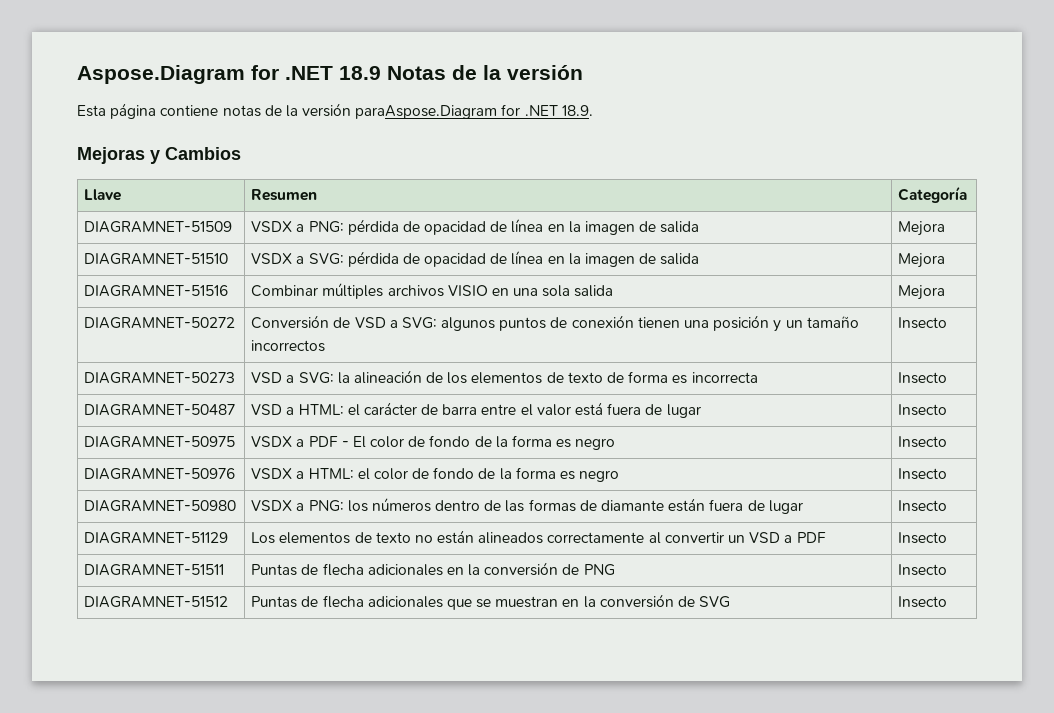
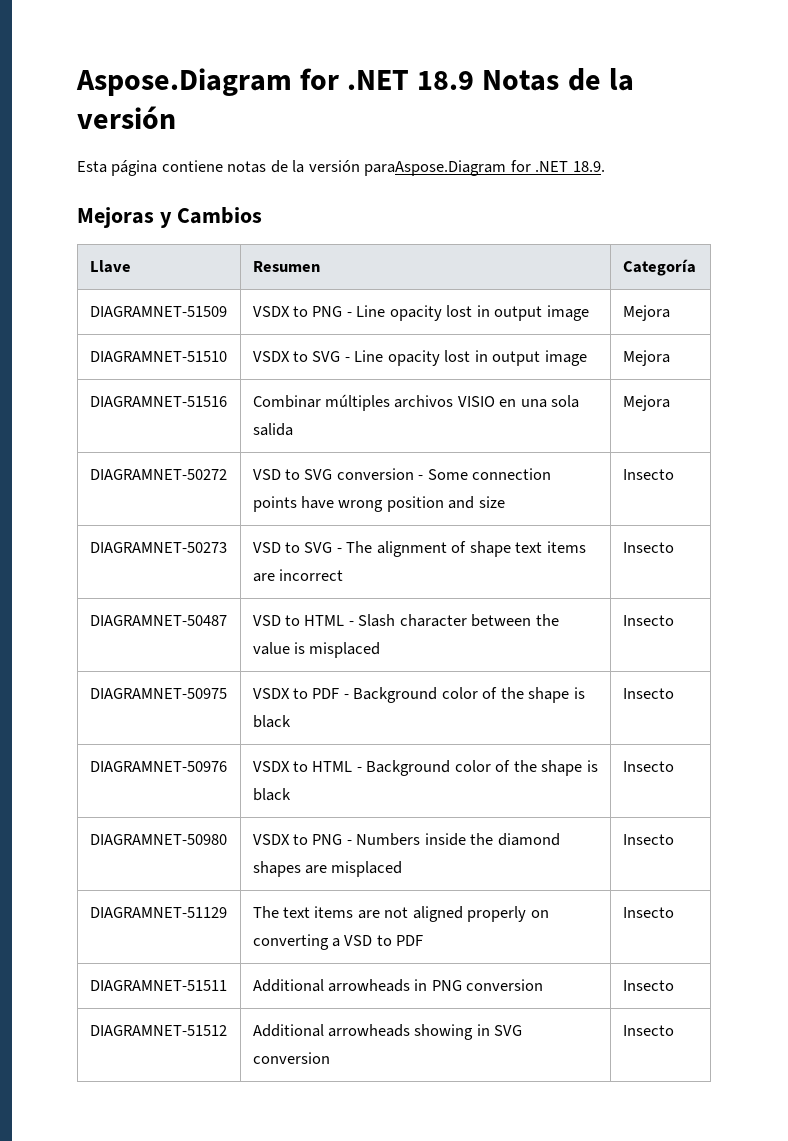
- DIAGRAMNET-51509 | VSDX a PNG: pérdida de opacidad de línea en la imagen de salida | Mejora
- DIAGRAMNET-51510 | VSDX a SVG: pérdida de opacidad de línea en la imagen de salida | Mejora
+ DIAGRAMNET-51509 | VSDX to PNG - Line opacity lost in output image | Mejora
+ DIAGRAMNET-51510 | VSDX to SVG - Line opacity lost in output image | Mejora
- DIAGRAMNET-50272 | Conversión de VSD a SVG: algunos puntos de conexión tienen una posición y un tamaño incorrectos | Insecto
- DIAGRAMNET-50273 | VSD a SVG: la alineación de los elementos de texto de forma es incorrecta | Insecto
- DIAGRAMNET-50487 | VSD a HTML: el carácter de barra entre el valor está fuera de lugar | Insecto
+ DIAGRAMNET-50272 | VSD to SVG conversion - Some connection points have wrong position and size | Insecto
+ DIAGRAMNET-50273 | VSD to SVG - The alignment of shape text items are incorrect | Insecto
+ DIAGRAMNET-50487 | VSD to HTML - Slash character between the value is misplaced | Insecto
- DIAGRAMNET-50975 | VSDX a PDF - El color de fondo de la forma es negro | Insecto
- DIAGRAMNET-50976 | VSDX a HTML: el color de fondo de la forma es negro | Insecto
- DIAGRAMNET-50980 | VSDX a PNG: los números dentro de las formas de diamante están fuera de lugar | Insecto
- DIAGRAMNET-51129 | Los elementos de texto no están alineados correctamente al convertir un VSD a PDF | Insecto
- DIAGRAMNET-51511 | Puntas de flecha adicionales en la conversión de PNG | Insecto
+ DIAGRAMNET-50975 | VSDX to PDF - Background color of the shape is black | Insecto
+ DIAGRAMNET-50976 | VSDX to HTML - Background color of the shape is black | Insecto
+ DIAGRAMNET-50980 | VSDX to PNG - Numbers inside the diamond shapes are misplaced | Insecto
+ DIAGRAMNET-51129 | The text items are not aligned properly on converting a VSD to PDF | Insecto
+ DIAGRAMNET-51511 | Additional arrowheads in PNG conversion | Insecto
- DIAGRAMNET-51512 | Puntas de flecha adicionales que se muestran en la conversión de SVG | Insecto
+ DIAGRAMNET-51512 | Additional arrowheads showing in SVG conversion | Insecto

